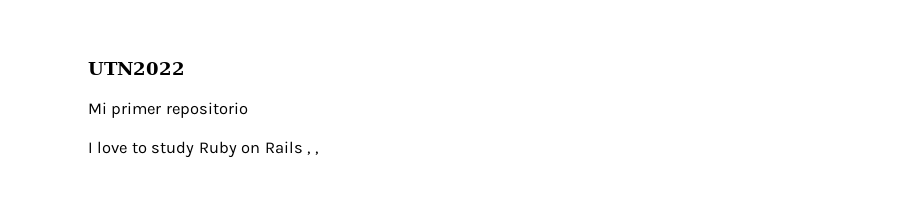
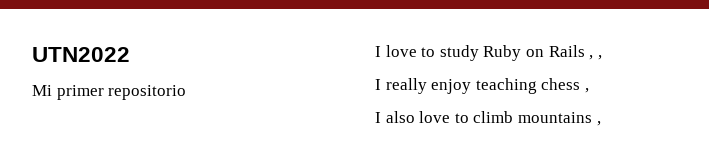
+ I really enjoy teaching chess ,
+ I also love to climb mountains ,

